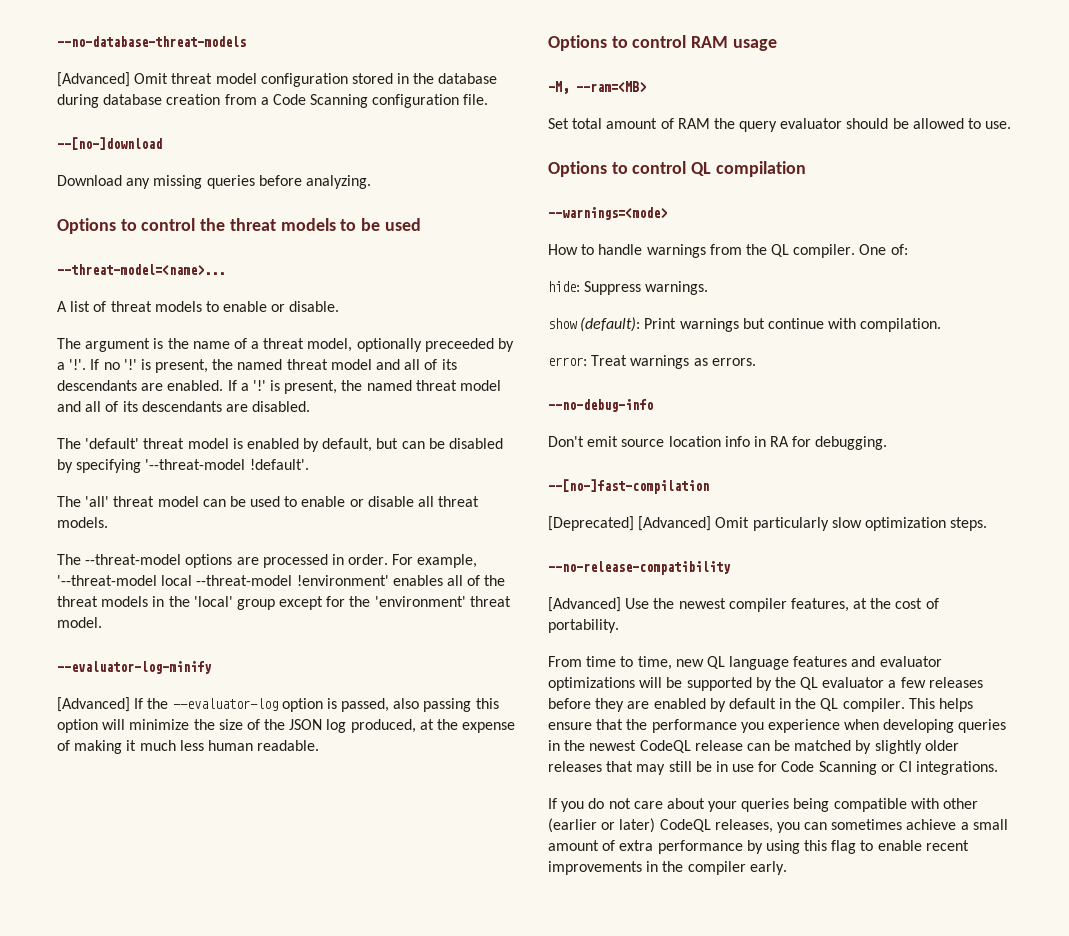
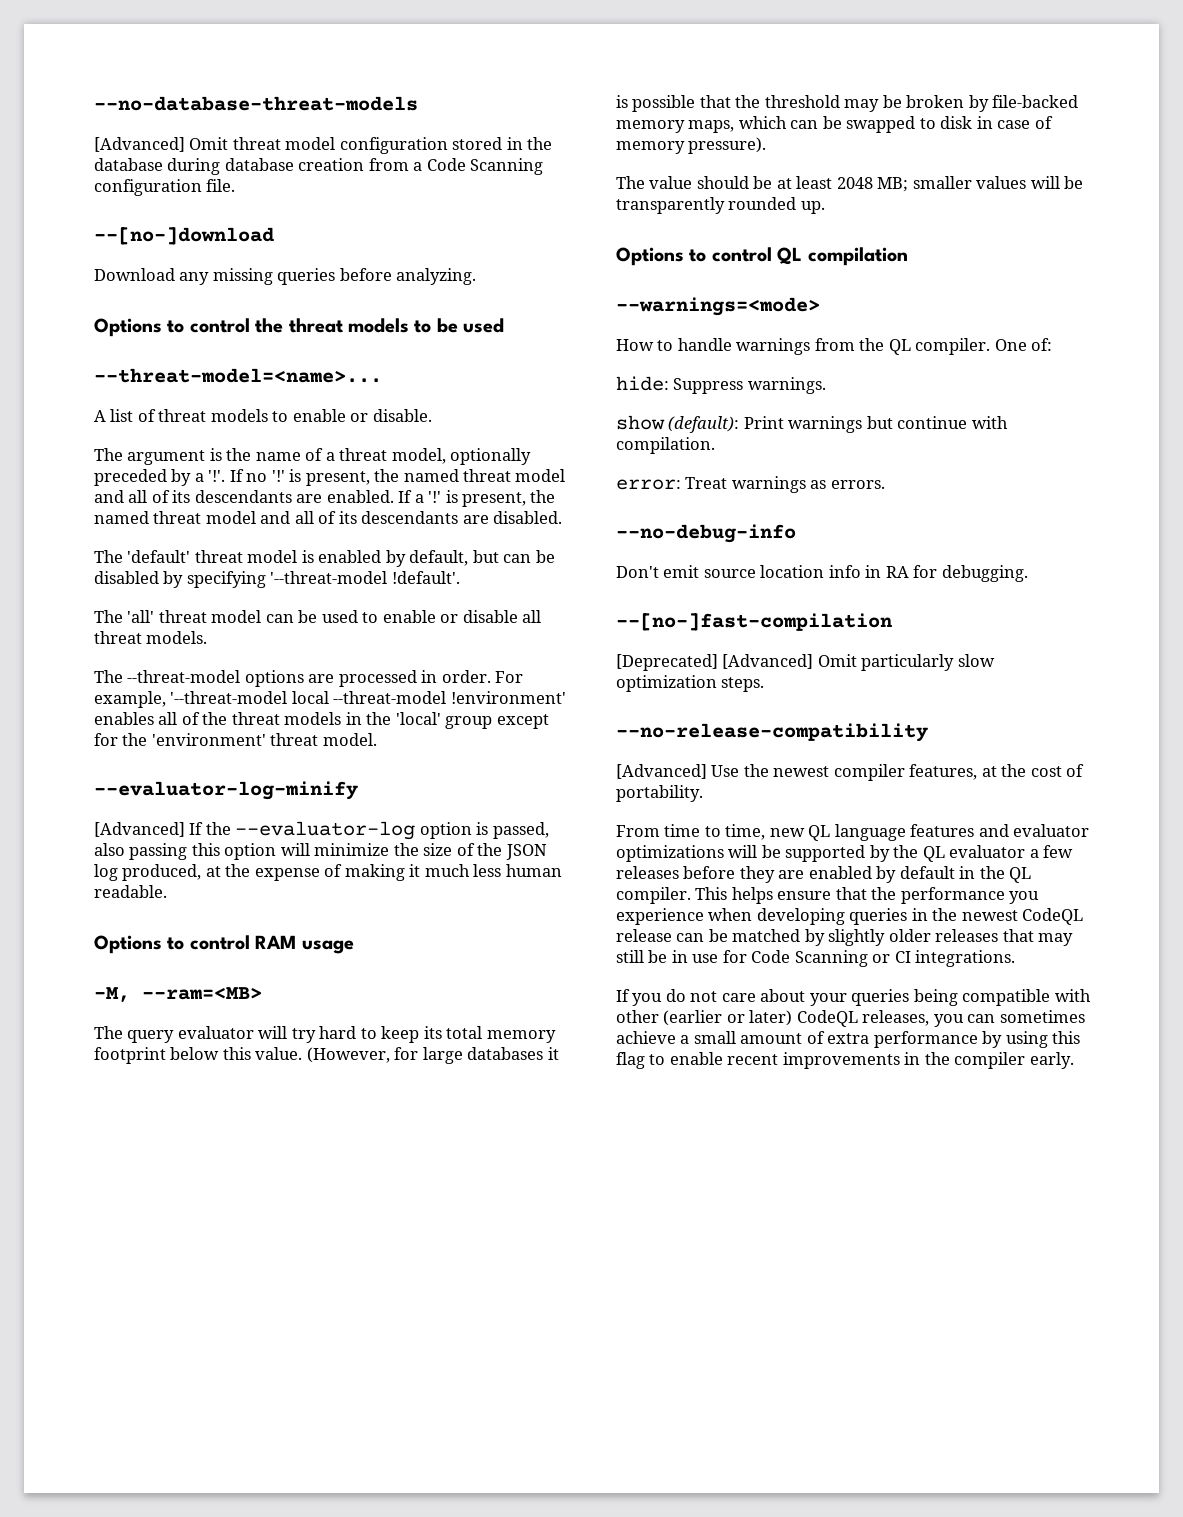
- The argument is the name of a threat model, optionally preceeded by a '!'.
+ The argument is the name of a threat model, optionally preceded by a '!'.
- Set total amount of RAM the query evaluator should be allowed to use.
+ The query evaluator will try hard to keep its total memory footprint below this value. (However, for large databases it is possible that the threshold may be broken by file-backed memory maps, which can be swapped to disk in case of memory pressure).
+ The value should be at least 2048 MB; smaller values will be transparently rounded up.

